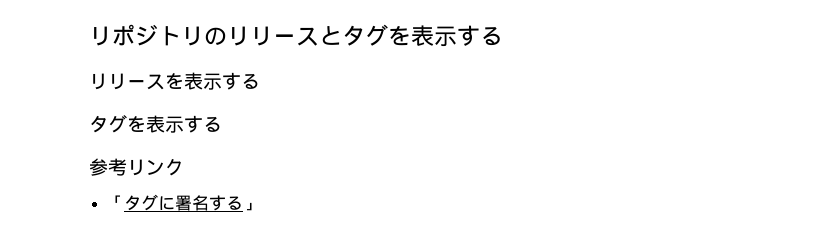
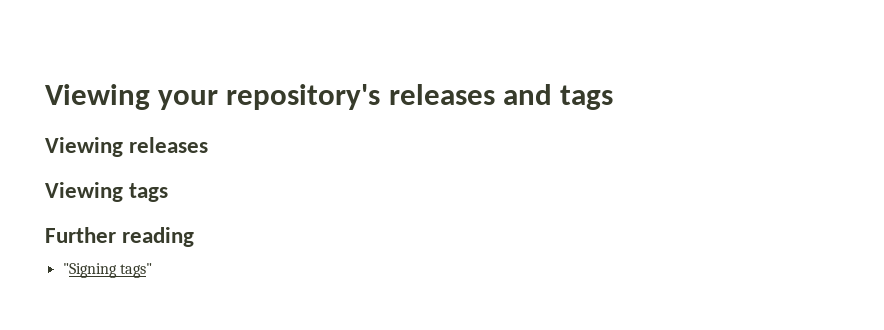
- リポジトリのリリースとタグを表示する
- リリースを表示する
- タグを表示する
- 参考リンク
- 「タグに署名する」
+ Viewing your repository's releases and tags
+ Viewing releases
+ Viewing tags
+ Further reading
+ "Signing tags"

